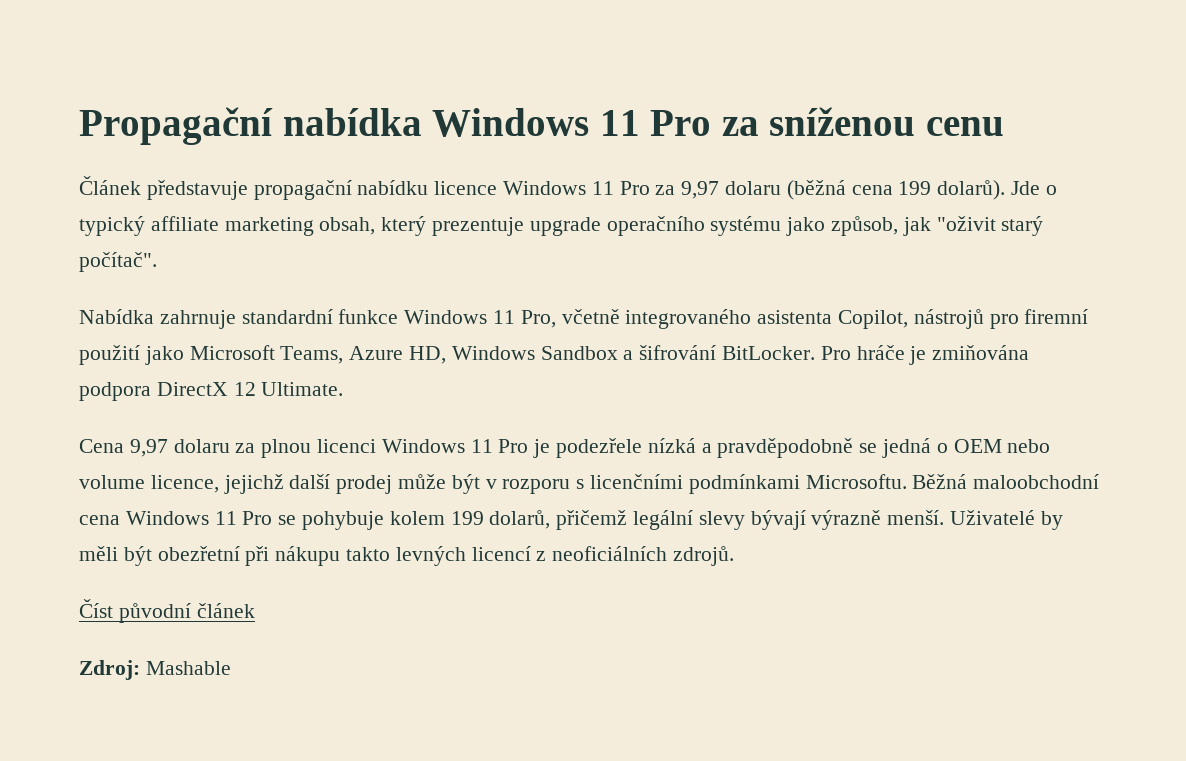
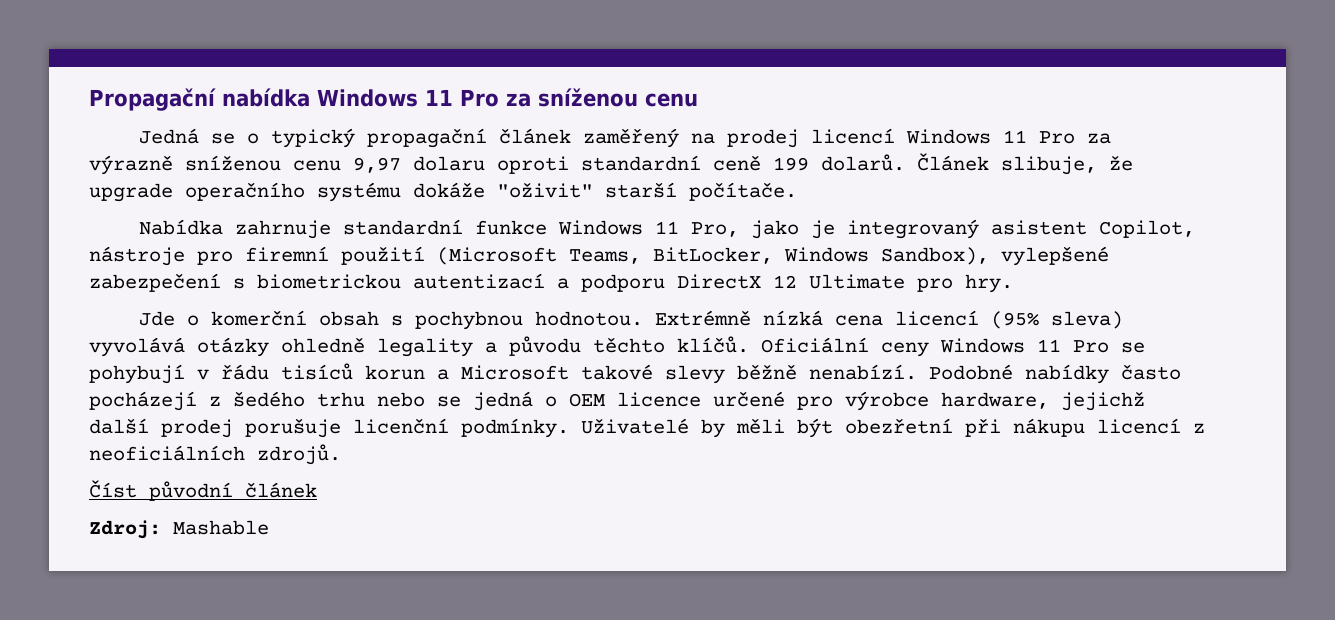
- Článek představuje propagační nabídku licence Windows 11 Pro za 9,97 dolaru (běžná cena 199 dolarů). Jde o typický affiliate marketing obsah, který prezentuje upgrade operačního systému jako způsob, jak "oživit starý počítač".
+ Jedná se o typický propagační článek zaměřený na prodej licencí Windows 11 Pro za výrazně sníženou cenu 9,97 dolaru oproti standardní ceně 199 dolarů. Článek slibuje, že upgrade operačního systému dokáže "oživit" starší počítače.
- Nabídka zahrnuje standardní funkce Windows 11 Pro, včetně integrovaného asistenta Copilot, nástrojů pro firemní použití jako Microsoft Teams, Azure HD, Windows Sandbox a šifrování BitLocker. Pro hráče je zmiňována podpora DirectX 12 Ultimate.
- Cena 9,97 dolaru za plnou licenci Windows 11 Pro je podezřele nízká a pravděpodobně se jedná o OEM nebo volume licence, jejichž další prodej může být v rozporu s licenčními podmínkami Microsoftu. Běžná maloobchodní cena Windows 11 Pro se pohybuje kolem 199 dolarů, přičemž legální slevy bývají výrazně menší.
+ Nabídka zahrnuje standardní funkce Windows 11 Pro, jako je integrovaný asistent Copilot, nástroje pro firemní použití (Microsoft Teams, BitLocker, Windows Sandbox), vylepšené zabezpečení s biometrickou autentizací a podporu DirectX 12 Ultimate pro hry.
+ Jde o komerční obsah s pochybnou hodnotou. Extrémně nízká cena licencí (95% sleva) vyvolává otázky ohledně legality a původu těchto klíčů. Oficiální ceny Windows 11 Pro se pohybují v řádu tisíců korun a Microsoft takové slevy běžně nenabízí. Podobné nabídky často pocházejí z šedého trhu nebo se jedná o OEM licence určené pro výrobce hardware, jejichž další prodej porušuje licenční podmínky.
- Uživatelé by měli být obezřetní při nákupu takto levných licencí z neoficiálních zdrojů.
+ Uživatelé by měli být obezřetní při nákupu licencí z neoficiálních zdrojů.

